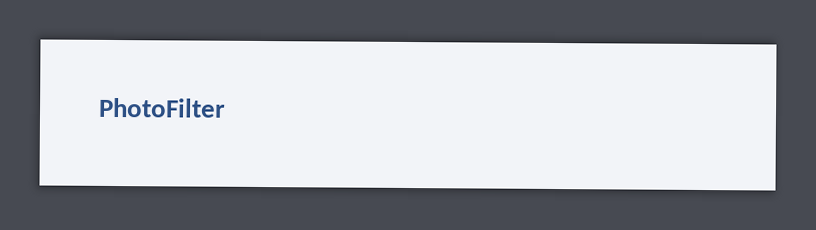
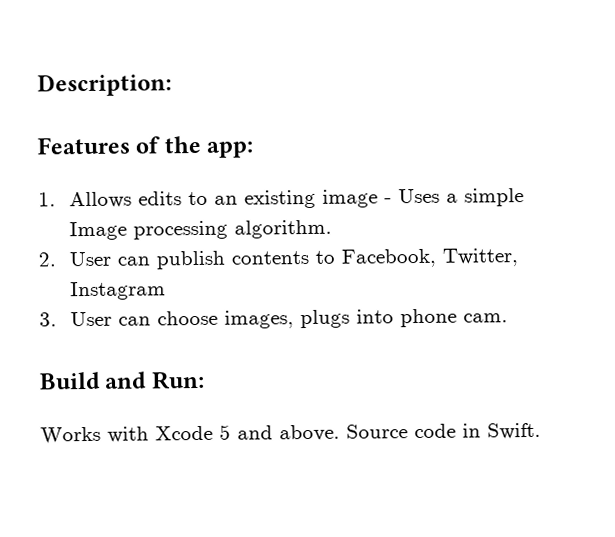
- PhotoFilter
+ Description:
+ Features of the app:
+ 1. Allows edits to an existing image - Uses a simple Image processing algorithm.
+ 2. User can publish contents to Facebook, Twitter, Instagram
+ 3. User can choose images, plugs into phone cam.
+ Build and Run:
+ Works with Xcode 5 and above. Source code in Swift.

